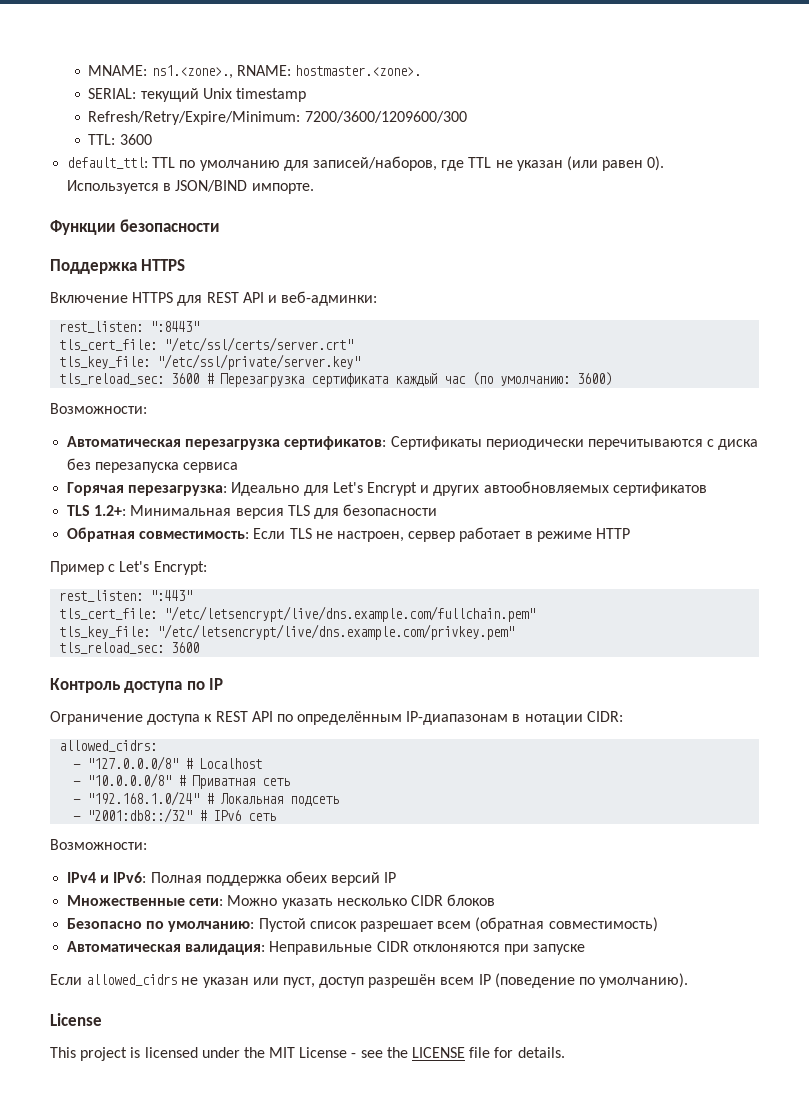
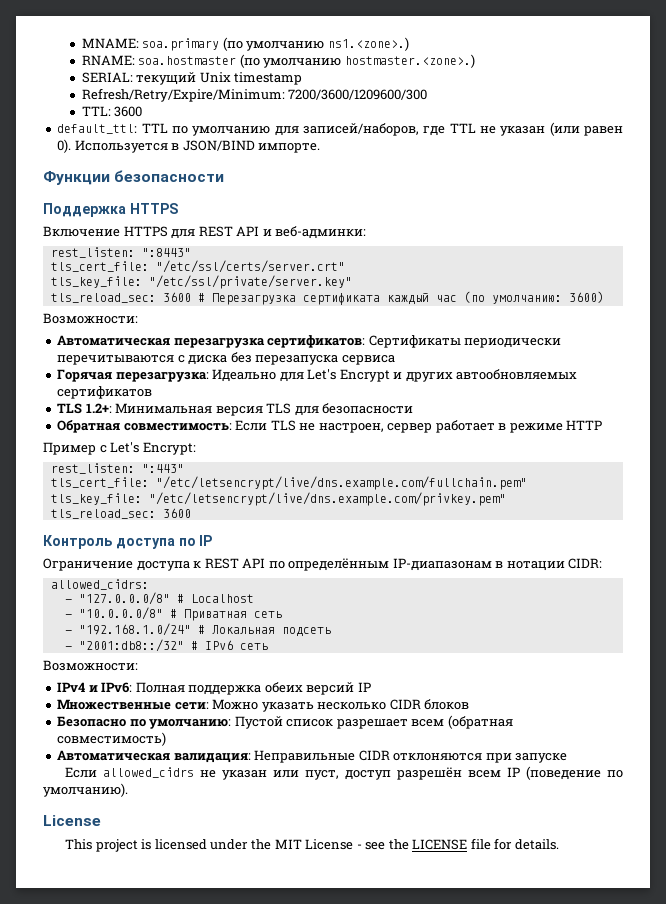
- MNAME: ns1.<zone>., RNAME: hostmaster.<zone>.
+ MNAME: soa.primary (по умолчанию ns1.<zone>.)
+ RNAME: soa.hostmaster (по умолчанию hostmaster.<zone>.)

